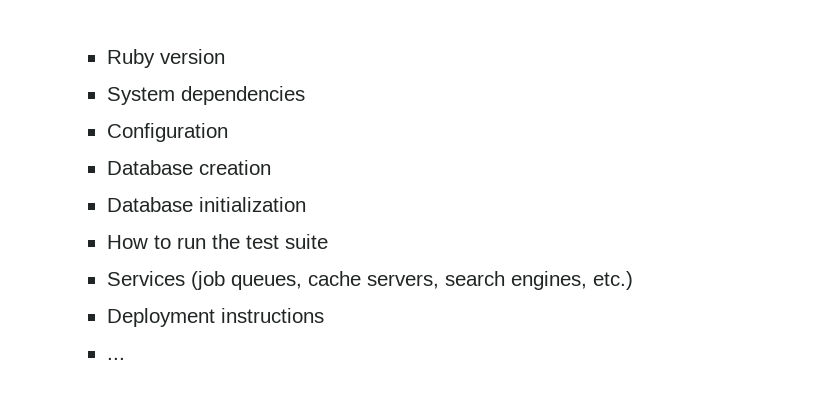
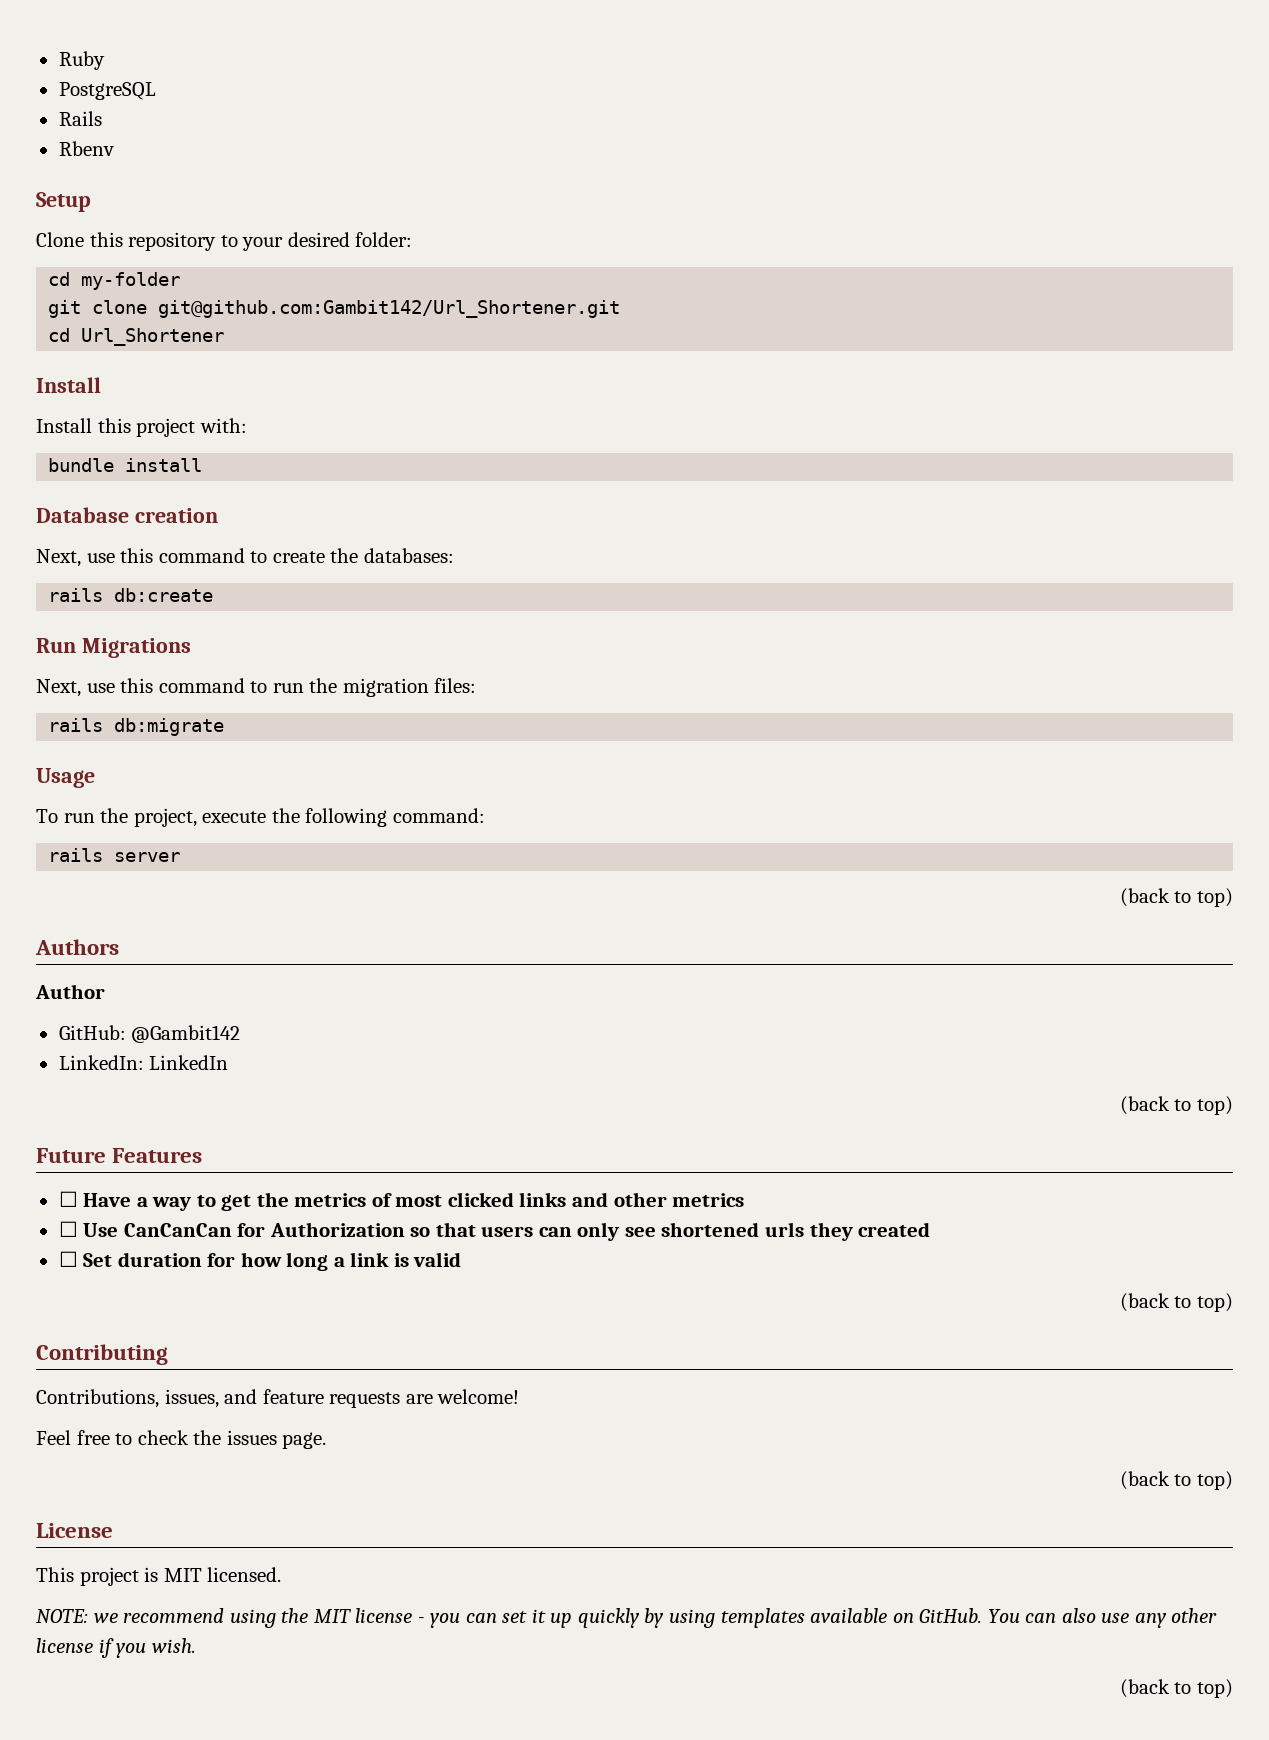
- Ruby version
- System dependencies
- Configuration
+ Ruby
+ PostgreSQL
+ Rails
+ Rbenv
+ Setup
+ Clone this repository to your desired folder:
+ cd my-folder
+ git clone git@github.com:Gambit142/Url_Shortener.git
+ cd Url_Shortener
+ Install
+ Install this project with:
+ bundle install
  Database creation
- Database initialization
- How to run the test suite
- Services (job queues, cache servers, search engines, etc.)
- Deployment instructions
- ...
+ Next, use this command to create the databases:
+ rails db:create
+ Run Migrations
+ Next, use this command to run the migration files:
+ rails db:migrate
+ Usage
+ To run the project, execute the following command:
+ rails server
+ (back to top)
+ Authors
+ Author
+ GitHub: @Gambit142
+ LinkedIn: LinkedIn
+ (back to top)
+ Future Features
+ ☐ Have a way to get the metrics of most clicked links and other metrics
+ ☐ Use CanCanCan for Authorization so that users can only see shortened urls they created
+ ☐ Set duration for how long a link is valid
+ (back to top)
+ Contributing
+ Contributions, issues, and feature requests are welcome!
+ Feel free to check the issues page.
+ (back to top)
+ License
+ This project is MIT licensed.
+ NOTE: we recommend using the MIT license - you can set it up quickly by using templates available on GitHub. You can also use any other license if you wish.
+ (back to top)

